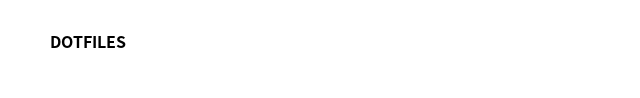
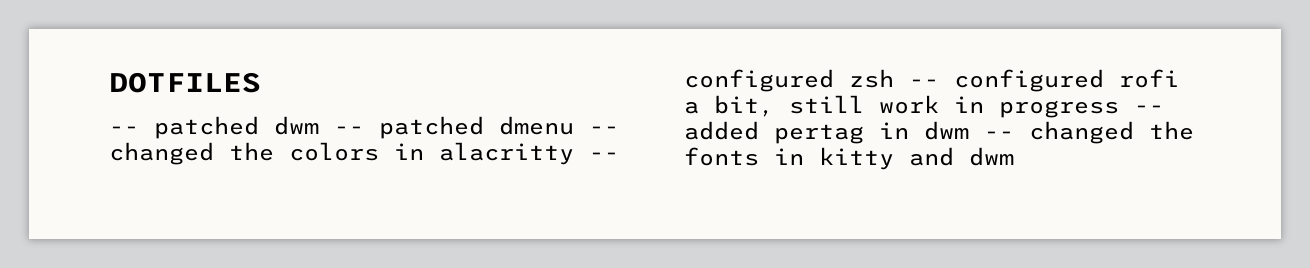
+ -- patched dwm -- patched dmenu -- changed the colors in alacritty -- configured zsh -- configured rofi a bit, still work in progress -- added pertag in dwm -- changed the fonts in kitty and dwm

